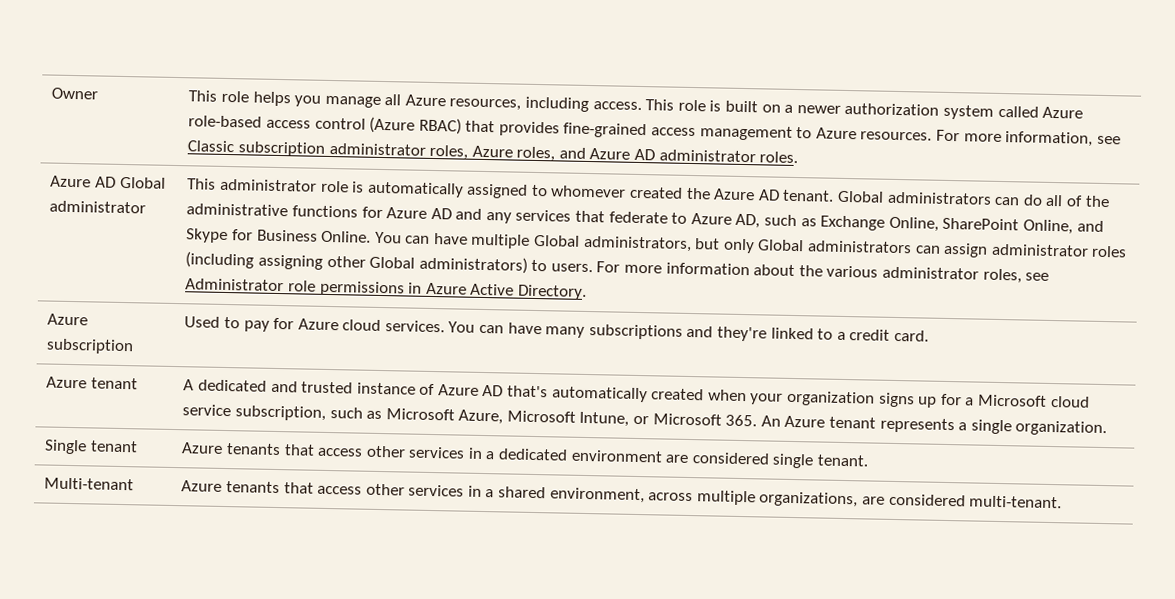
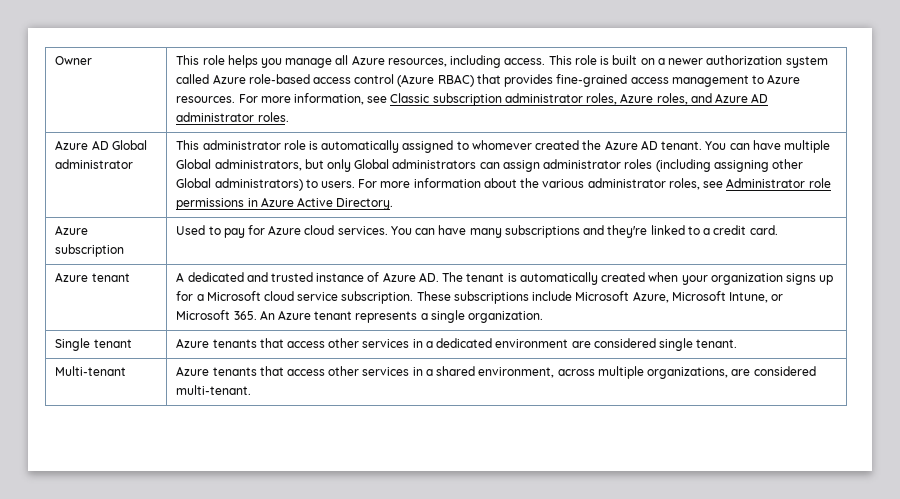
- Global administrators can do all of the administrative functions for Azure AD and any services that federate to Azure AD, such as Exchange Online, SharePoint Online, and Skype for Business Online.
- A dedicated and trusted instance of Azure AD that's automatically created when your organization signs up for a Microsoft cloud service subscription, such as Microsoft Azure, Microsoft Intune, or Microsoft 365. An Azure tenant represents a single organization.
+ A dedicated and trusted instance of Azure AD. The tenant is automatically created when your organization signs up for a Microsoft cloud service subscription. These subscriptions include Microsoft Azure, Microsoft Intune, or Microsoft 365. An Azure tenant represents a single organization.

